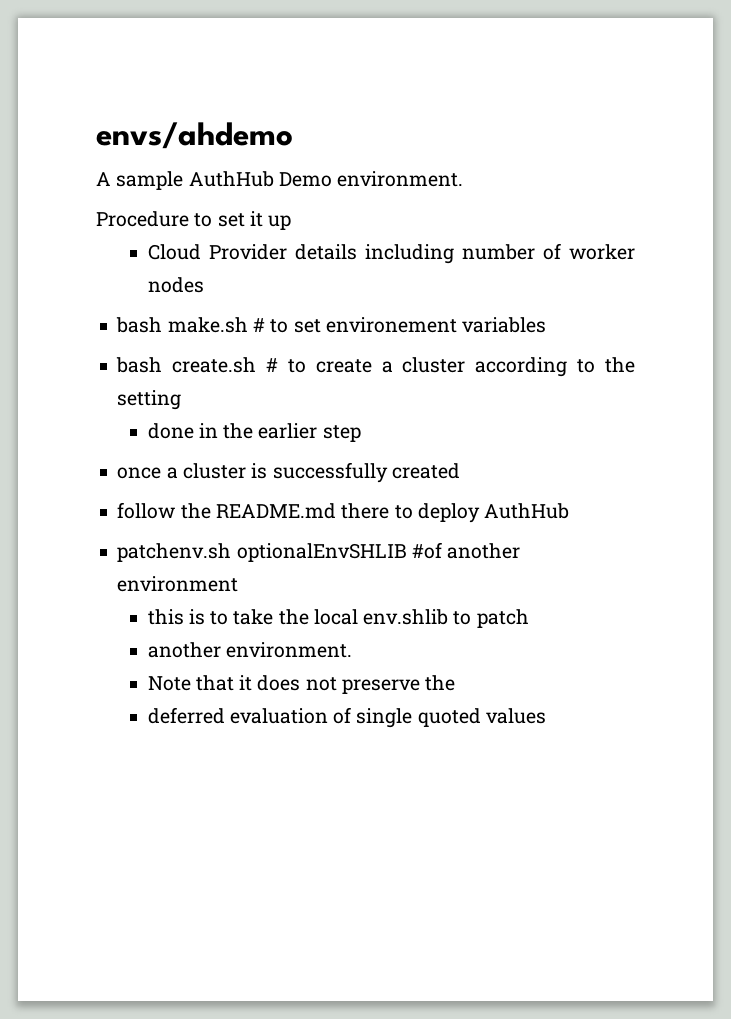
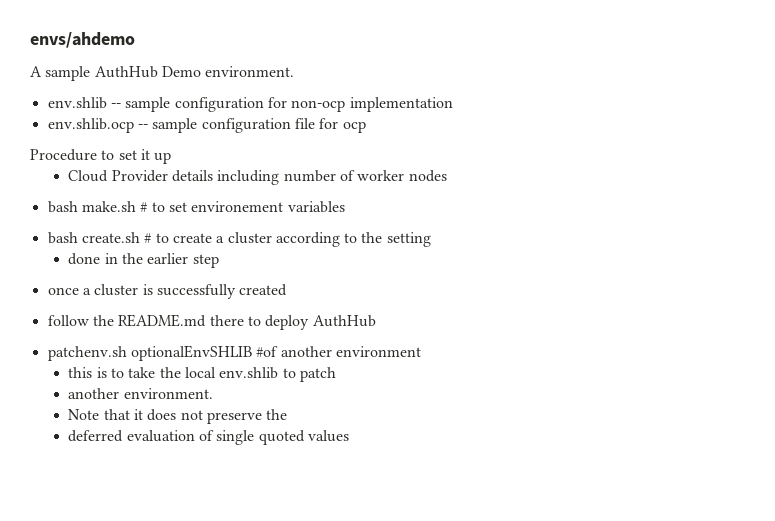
+ env.shlib -- sample configuration for non-ocp implementation
+ env.shlib.ocp -- sample configuration file for ocp

